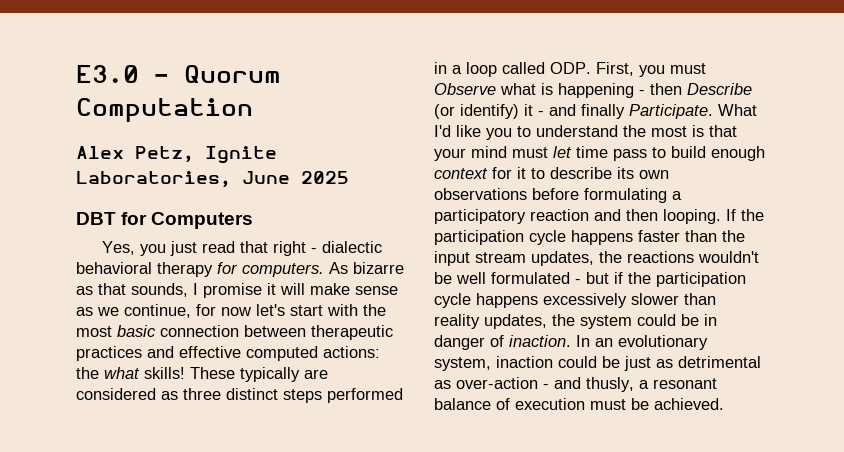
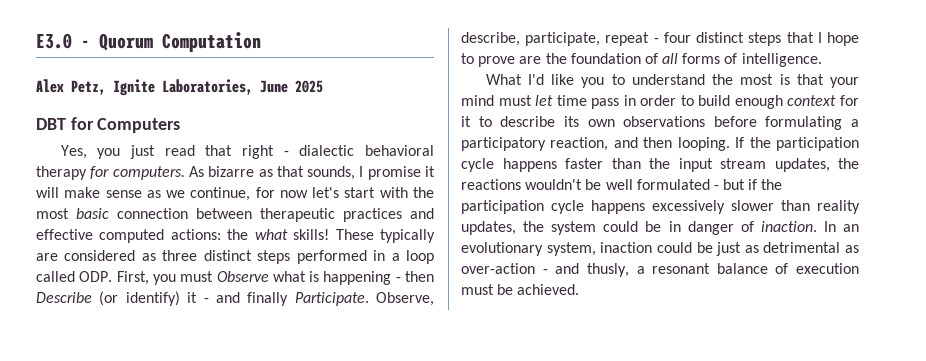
- These typically are considered as three distinct steps performed in a loop called ODP. First, you must Observe what is happening - then Describe (or identify) it - and finally Participate. What I'd like you to understand the most is that your mind must let time pass to build enough context for it to describe its own observations before formulating a participatory reaction and then looping.
+ These typically are considered as three distinct steps performed in a loop called ODP. First, you must Observe what is happening - then Describe (or identify) it - and finally Participate. Observe, describe, participate, repeat - four distinct steps that I hope to prove are the foundation of all forms of intelligence.
+ What I'd like you to understand the most is that your mind must let time pass in order to build enough context for it to describe its own observations before formulating a participatory reaction, and then looping.

